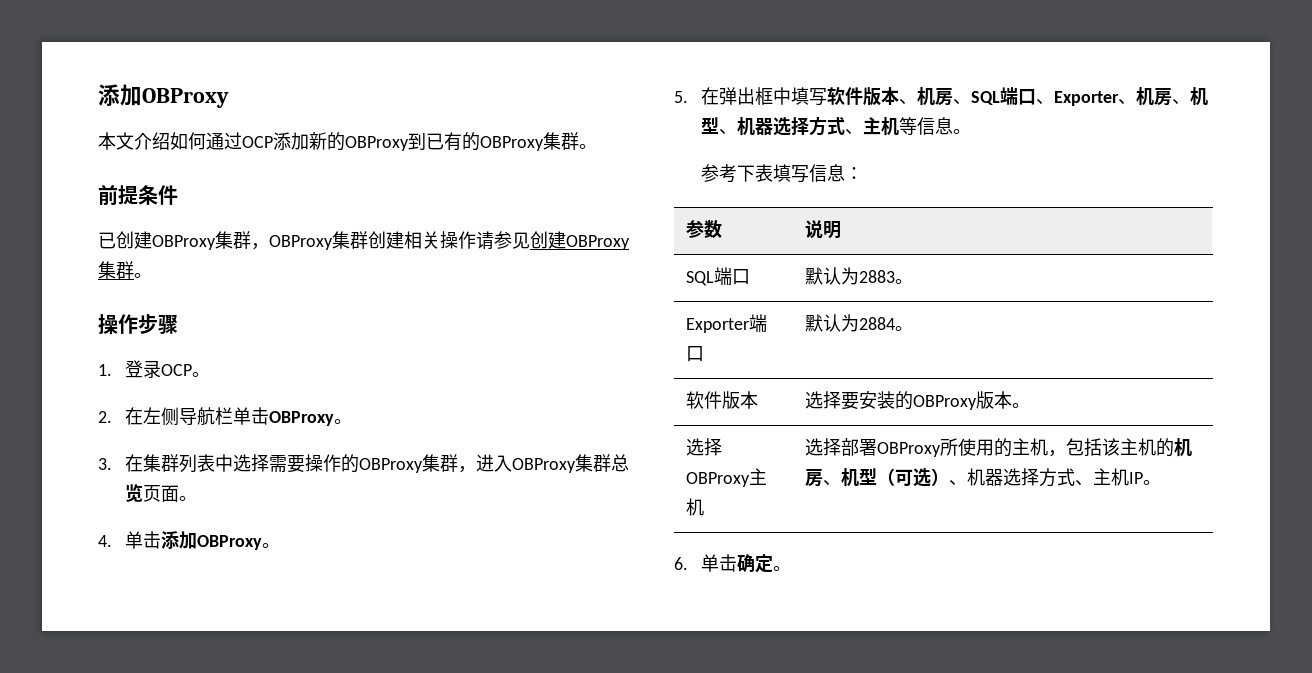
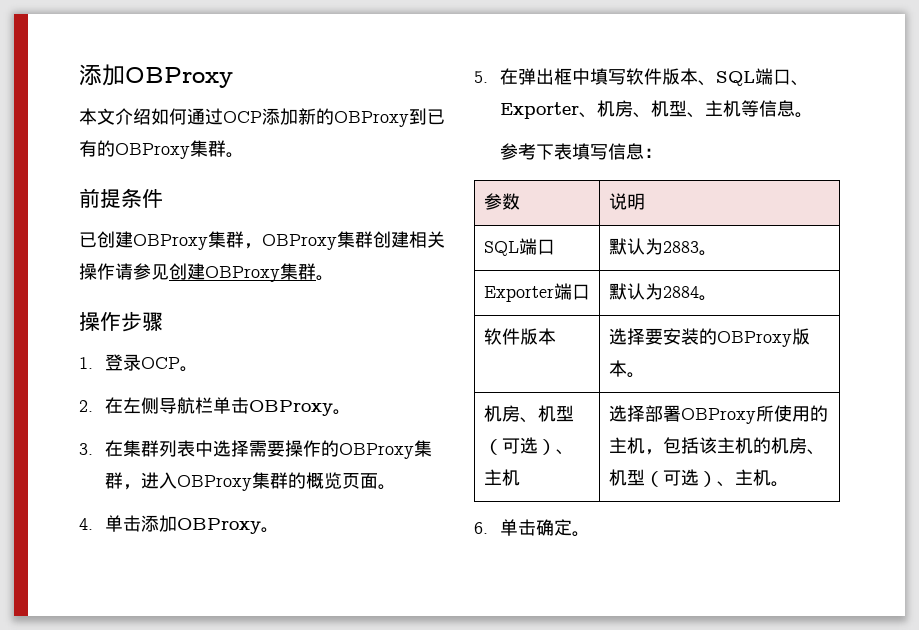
- 3.在集群列表中选择需要操作的OBProxy集群，进入OBProxy集群总览页面。
+ 3.在集群列表中选择需要操作的OBProxy集群，进入OBProxy集群的概览页面。
- 5.在弹出框中填写软件版本、机房、SQL端口、Exporter、机房、机型、机器选择方式、主机等信息。
+ 5.在弹出框中填写软件版本、SQL端口、Exporter、机房、机型、主机等信息。
- 选择OBProxy主机 | 选择部署OBProxy所使用的主机，包括该主机的机房、机型（可选）、机器选择方式、主机IP。
+ 机房、机型（可选）、主机 | 选择部署OBProxy所使用的主机，包括该主机的机房、机型（可选）、主机。

